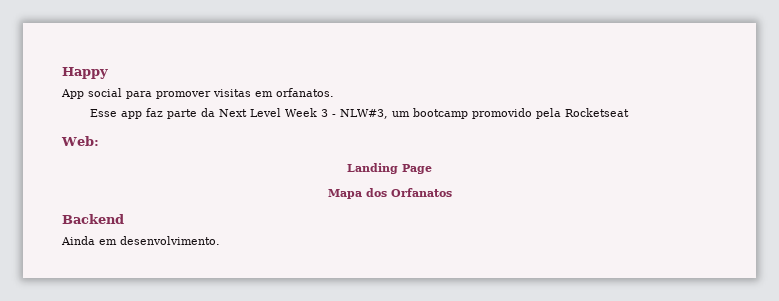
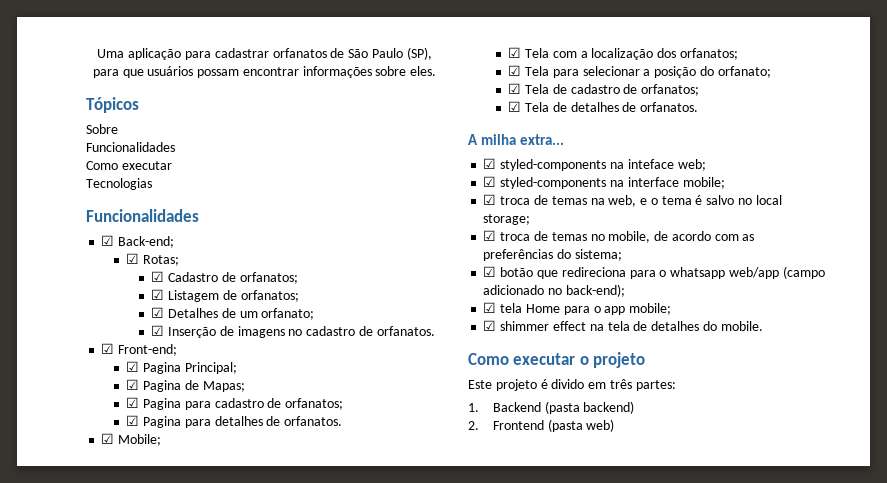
- Happy
- App social para promover visitas em orfanatos.
- Esse app faz parte da Next Level Week 3 - NLW#3, um bootcamp promovido pela Rocketseat
- Web:
- Landing Page
- Mapa dos Orfanatos
- Backend
- Ainda em desenvolvimento.
+ Uma aplicação para cadastrar orfanatos de São Paulo (SP), para que usuários possam encontrar informações sobre eles.
+ Tópicos
+ Sobre
+ Funcionalidades
+ Como executar
+ Tecnologias
+ Funcionalidades
+ ☑ Back-end;
+ ☑ Rotas;
+ ☑ Cadastro de orfanatos;
+ ☑ Listagem de orfanatos;
+ ☑ Detalhes de um orfanato;
+ ☑ Inserção de imagens no cadastro de orfanatos.
+ ☑ Front-end;
+ ☑ Pagina Principal;
+ ☑ Pagina de Mapas;
+ ☑ Pagina para cadastro de orfanatos;
+ ☑ Pagina para detalhes de orfanatos.
+ ☑ Mobile;
+ ☑ Tela com a localização dos orfanatos;
+ ☑ Tela para selecionar a posição do orfanato;
+ ☑ Tela de cadastro de orfanatos;
+ ☑ Tela de detalhes de orfanatos.
+ A milha extra...
+ ☑ styled-components na inteface web;
+ ☑ styled-components na interface mobile;
+ ☑ troca de temas na web, e o tema é salvo no local storage;
+ ☑ troca de temas no mobile, de acordo com as preferências do sistema;
+ ☑ botão que redireciona para o whatsapp web/app (campo adicionado no back-end);
+ ☑ tela Home para o app mobile;
+ ☑ shimmer effect na tela de detalhes do mobile.
+ Como executar o projeto
+ Este projeto é divido em três partes:
+ 1. Backend (pasta backend)
+ 2. Frontend (pasta web)

